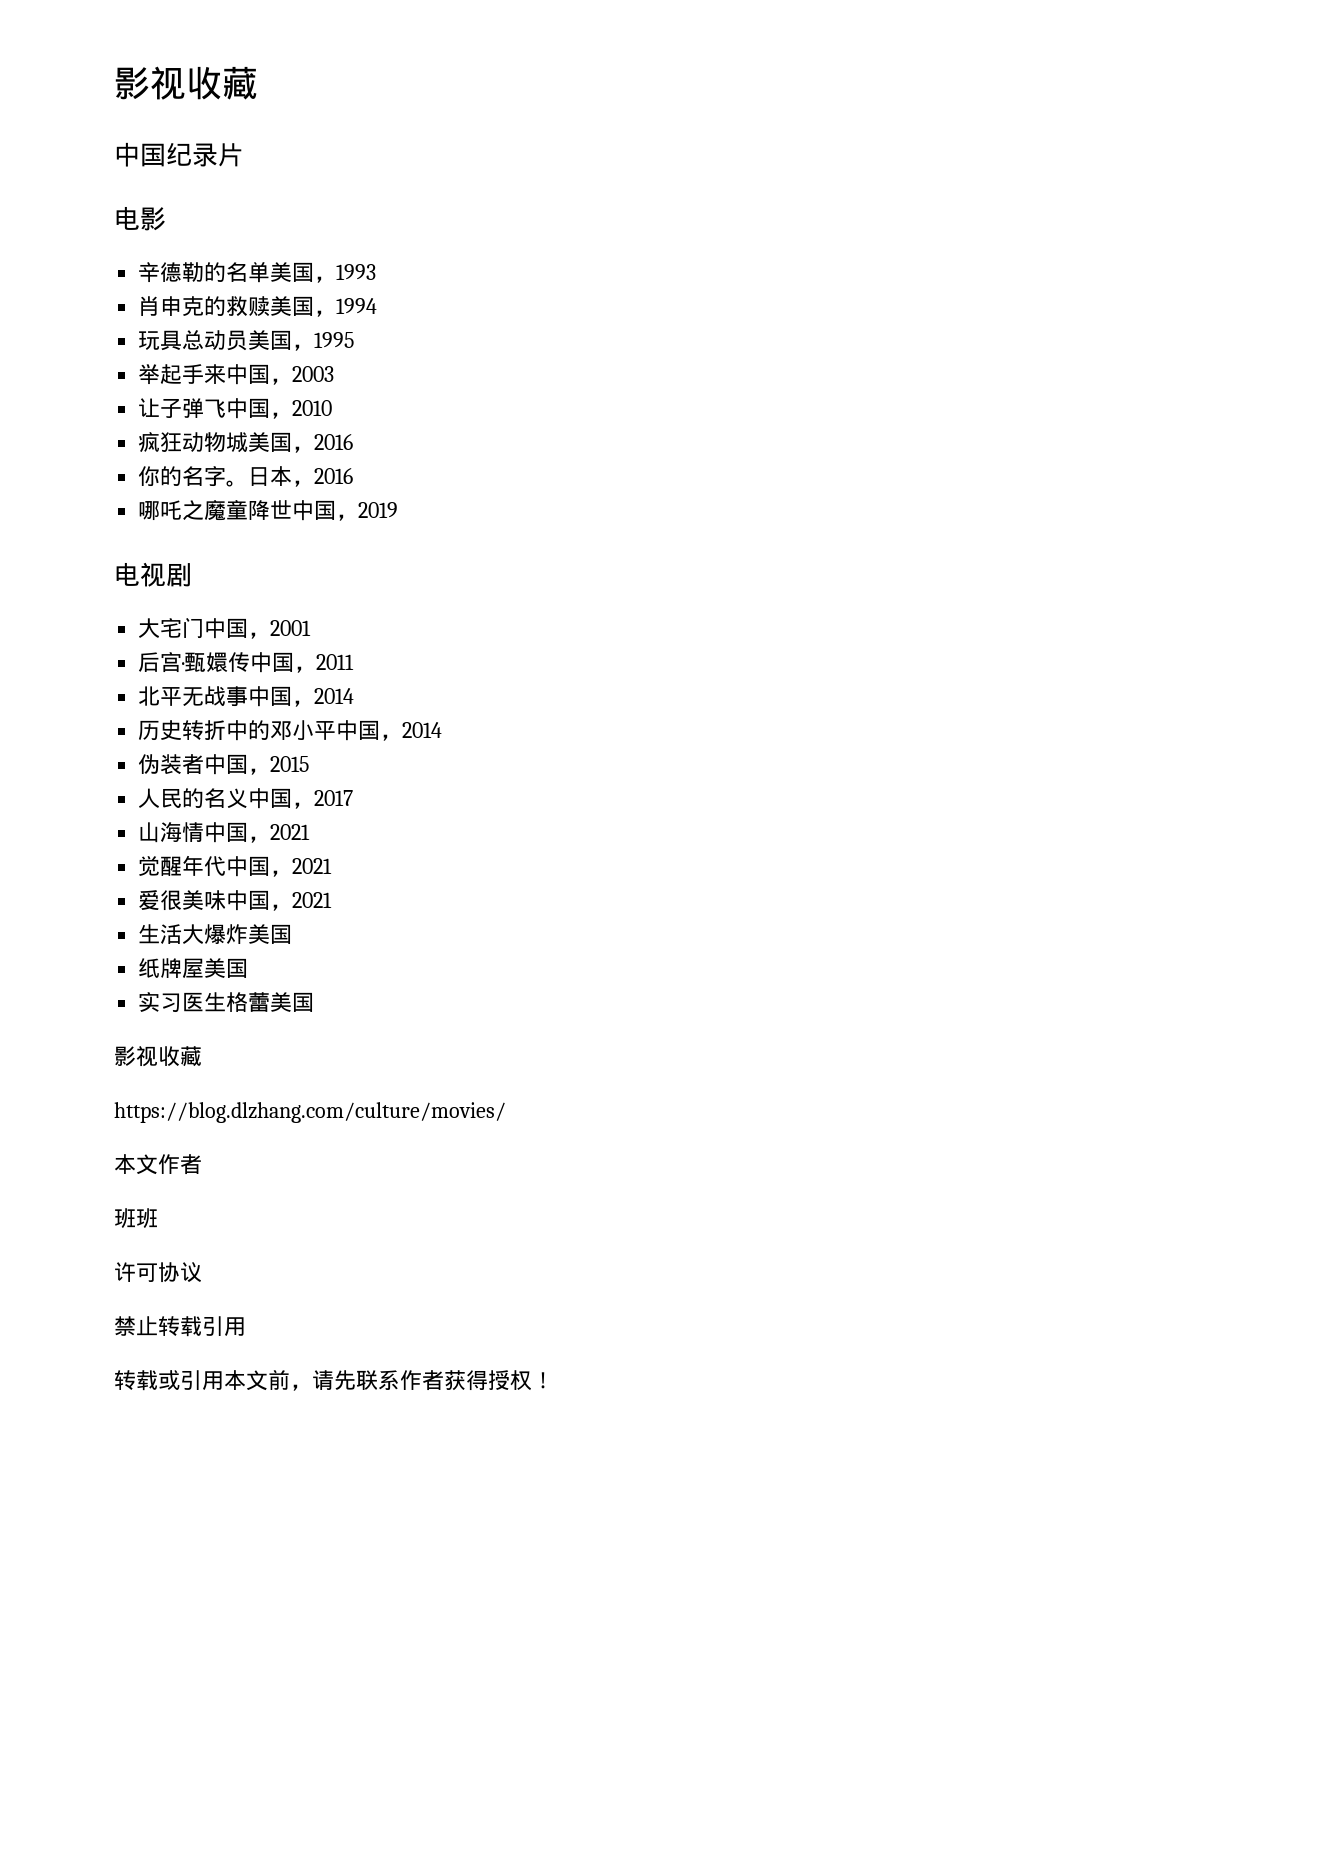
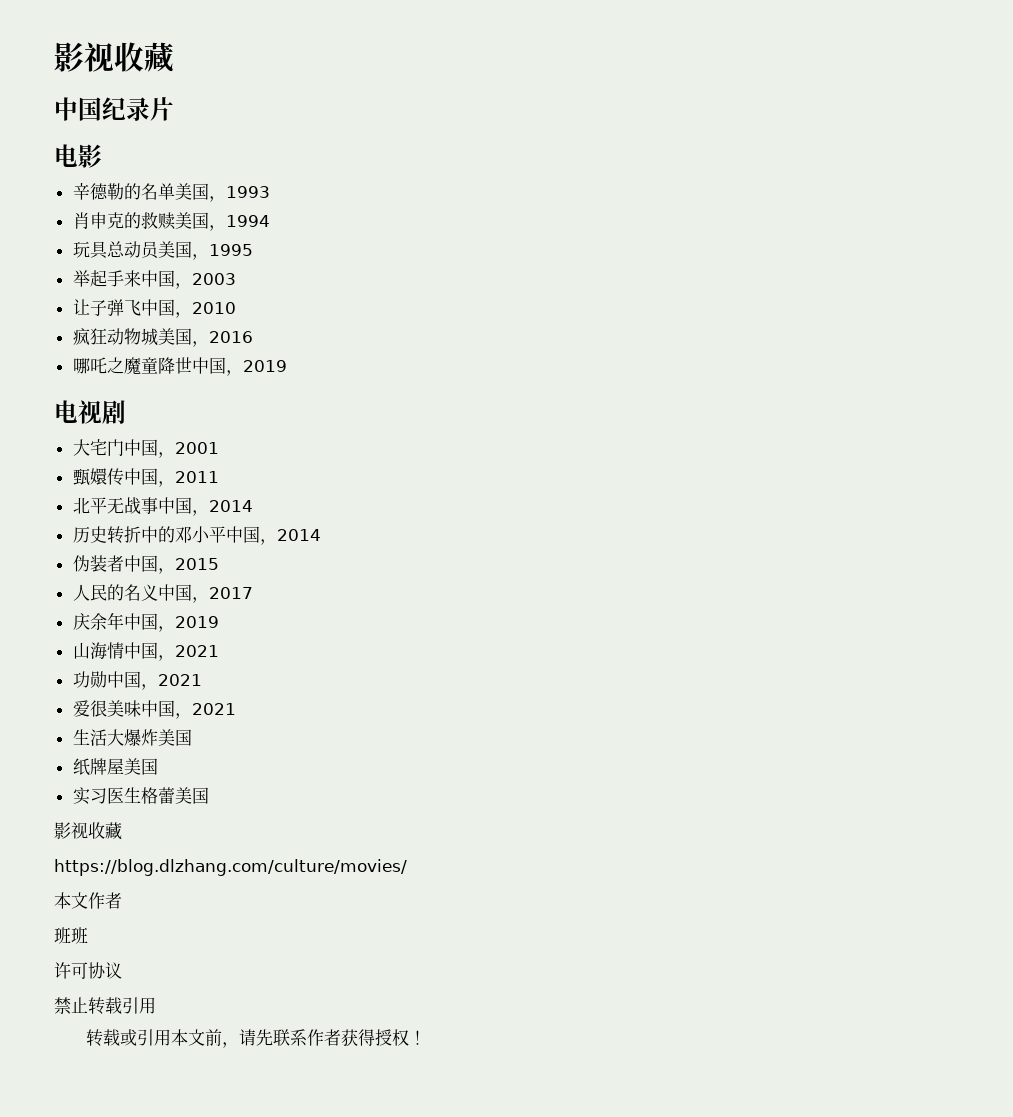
- 你的名字。日本，2016
- 后宫·甄嬛传中国，2011
+ 甄嬛传中国，2011
+ 庆余年中国，2019
- 觉醒年代中国，2021
+ 功勋中国，2021

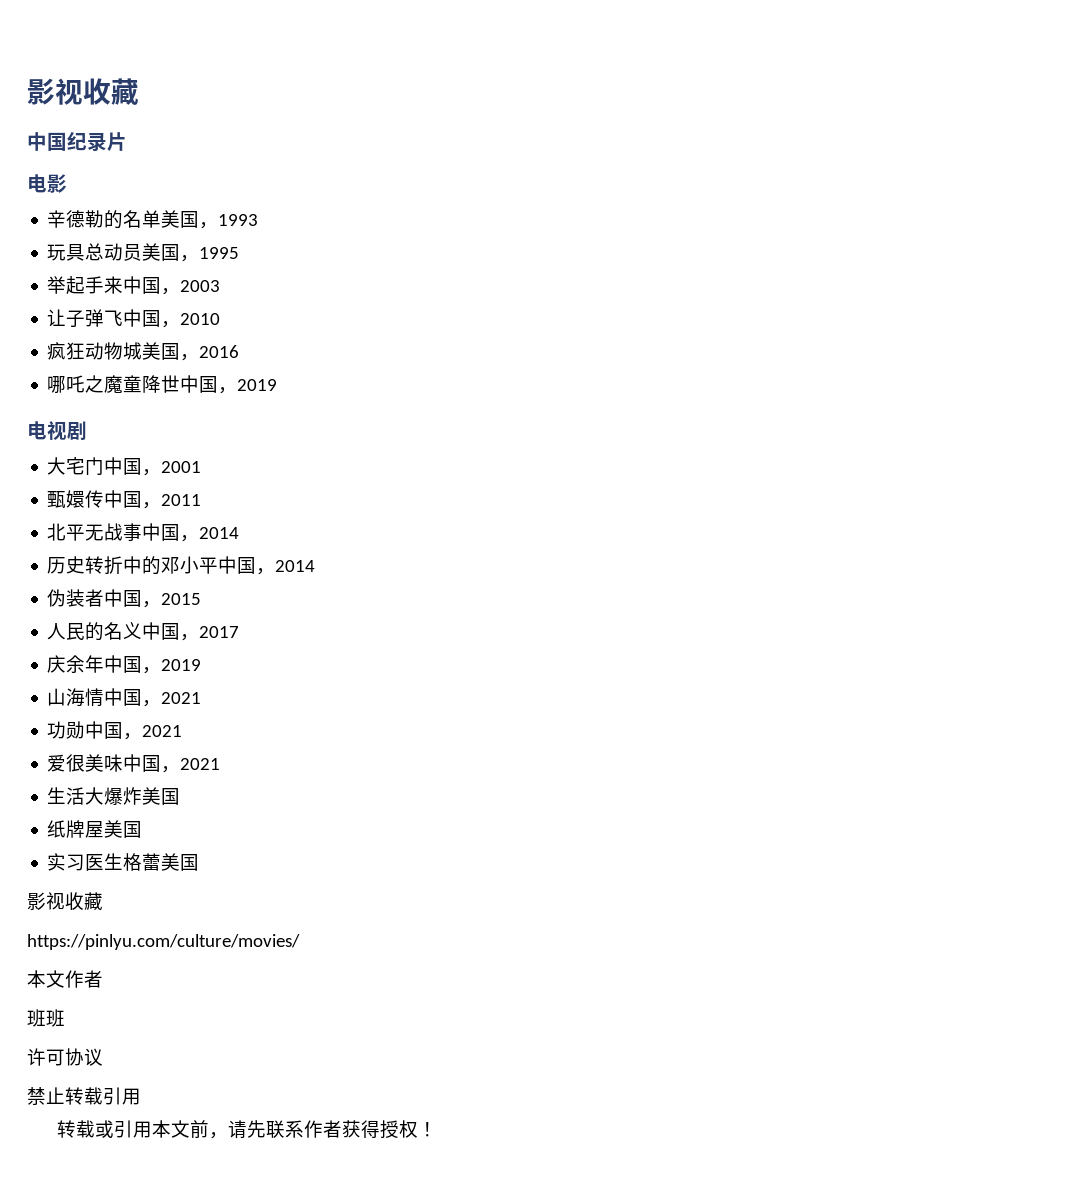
- 肖申克的救赎美国，1994
- https://blog.dlzhang.com/culture/movies/
+ https://pinlyu.com/culture/movies/

